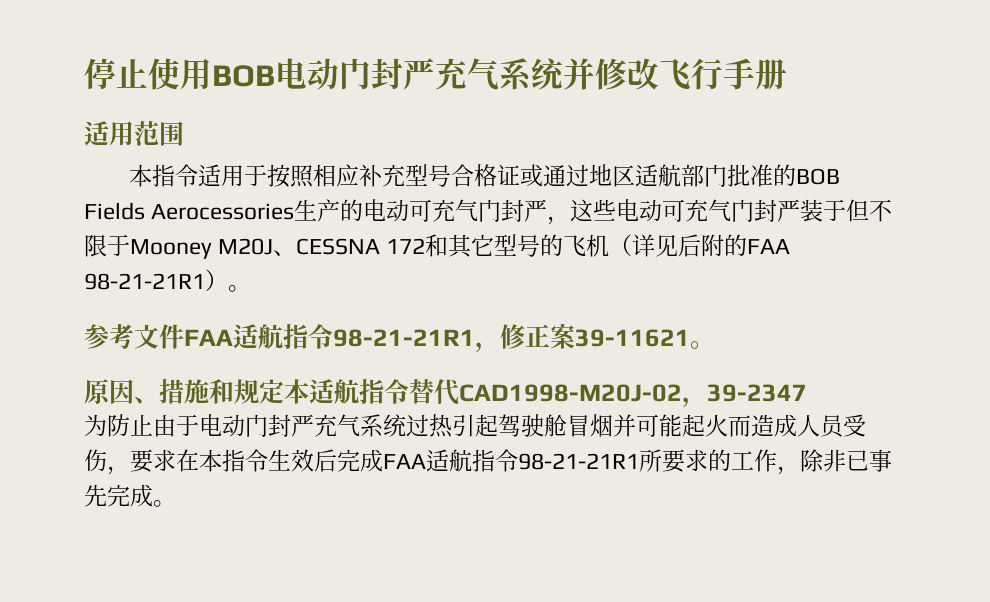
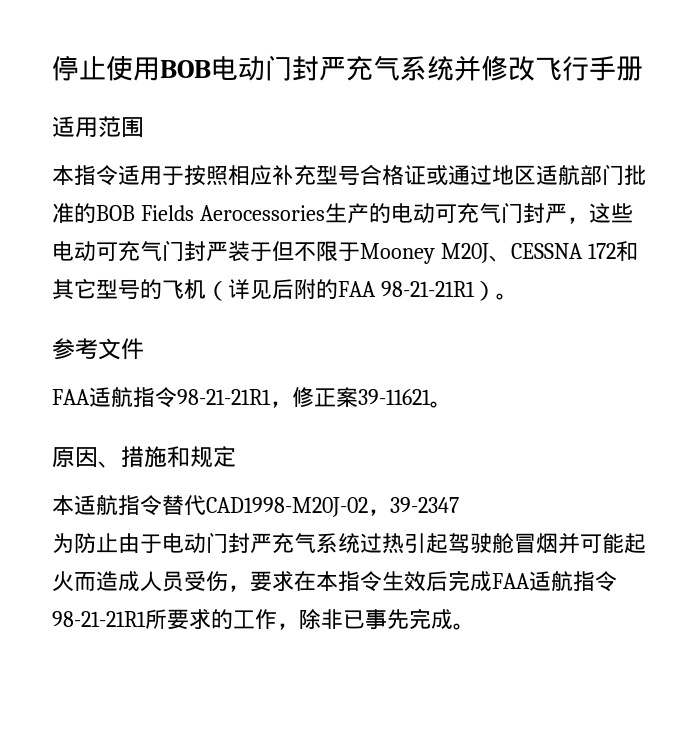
- 参考文件FAA适航指令98-21-21R1，修正案39-11621。
+ 参考文件
+ FAA适航指令98-21-21R1，修正案39-11621。
- 原因、措施和规定本适航指令替代CAD1998-M20J-02，39-2347
+ 原因、措施和规定
+ 本适航指令替代CAD1998-M20J-02，39-2347

